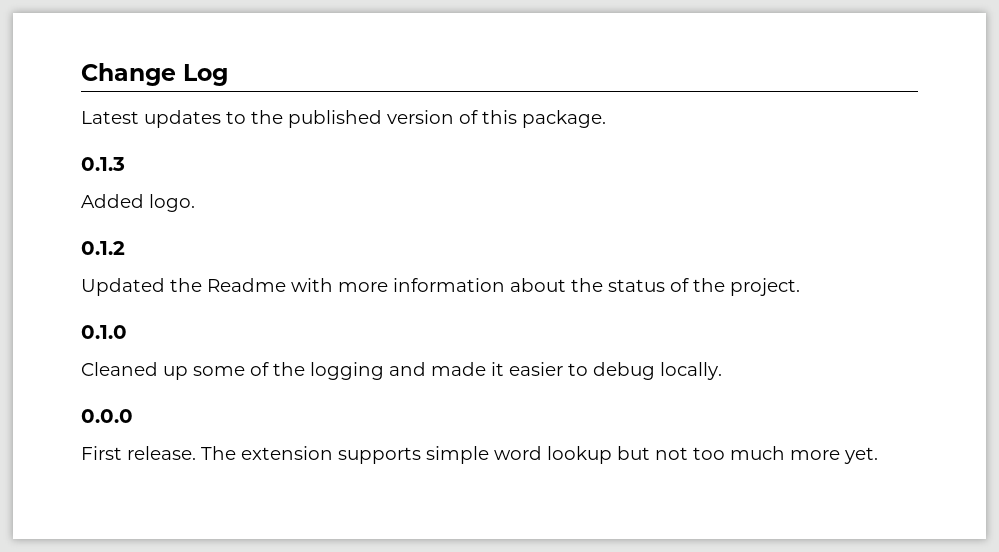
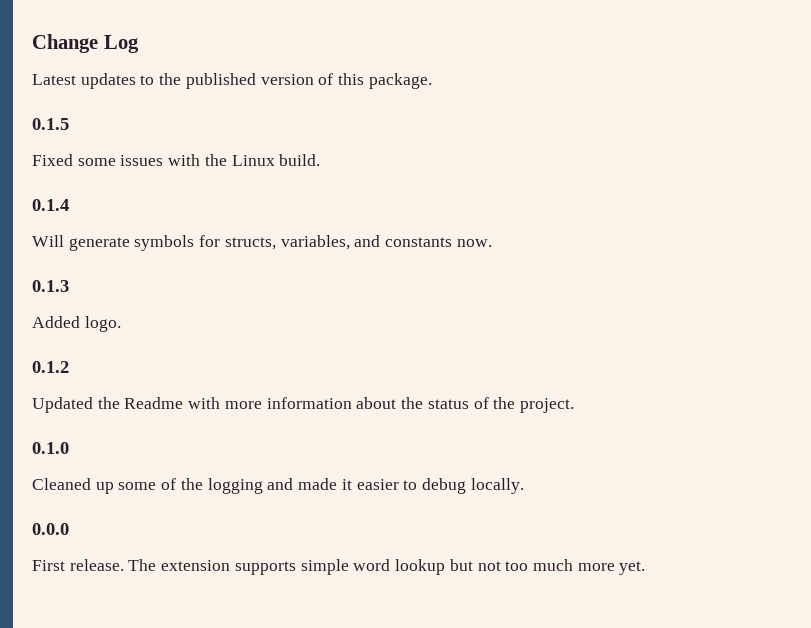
+ 0.1.5
+ Fixed some issues with the Linux build.
+ 0.1.4
+ Will generate symbols for structs, variables, and constants now.

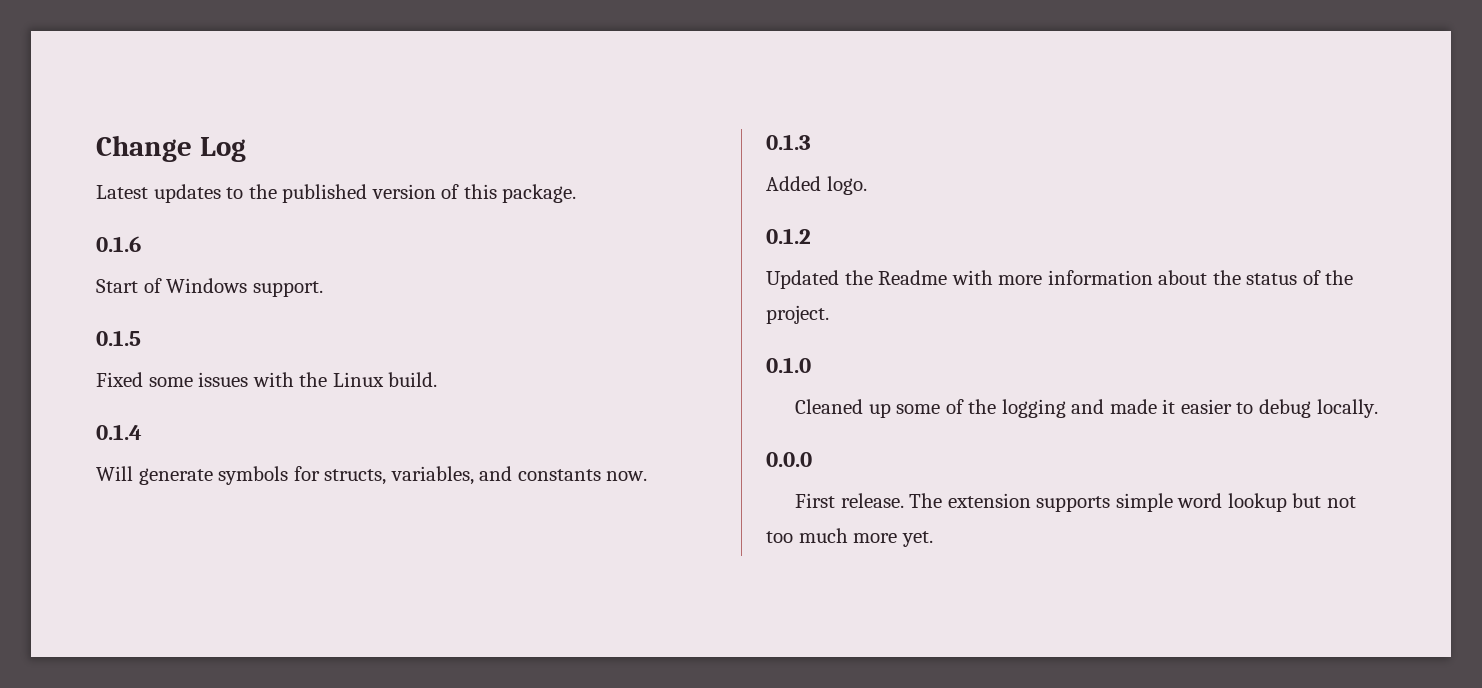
+ 0.1.6
+ Start of Windows support.

